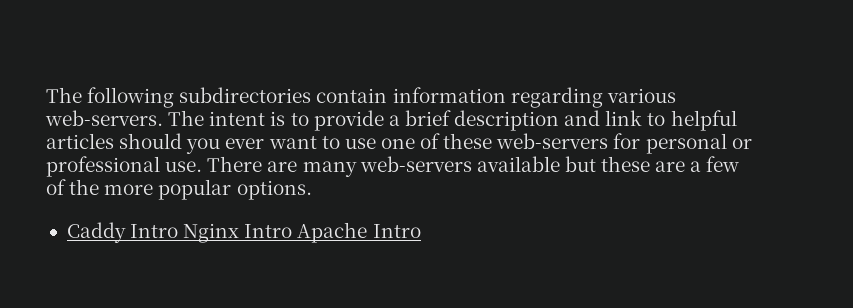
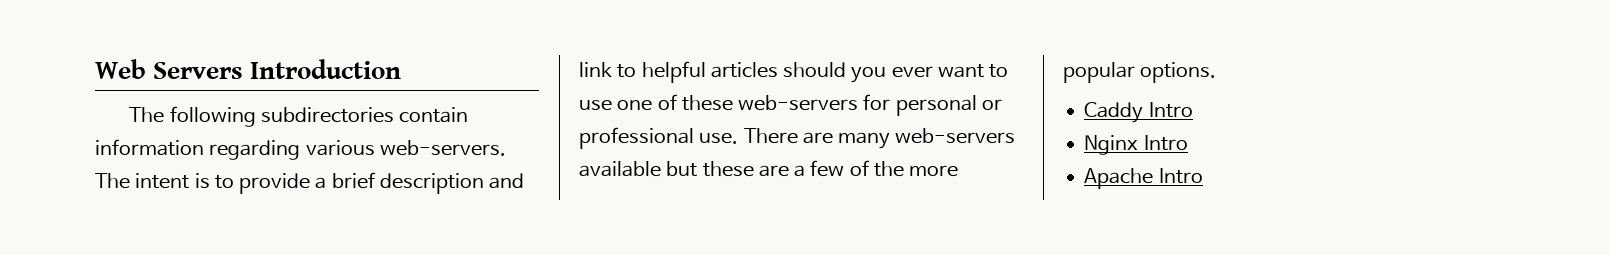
+ Web Servers Introduction
- Caddy Intro Nginx Intro Apache Intro
+ Caddy Intro
+ Nginx Intro
+ Apache Intro

